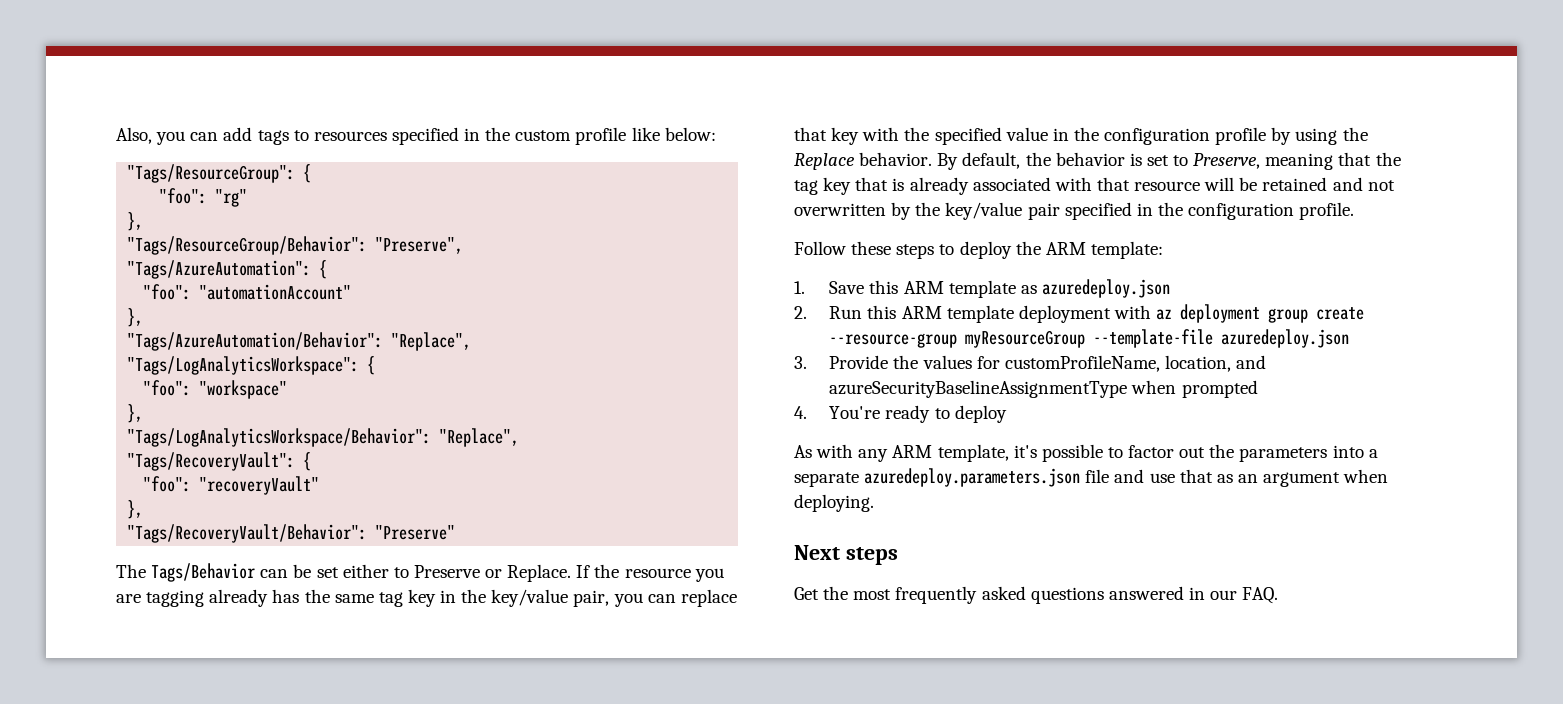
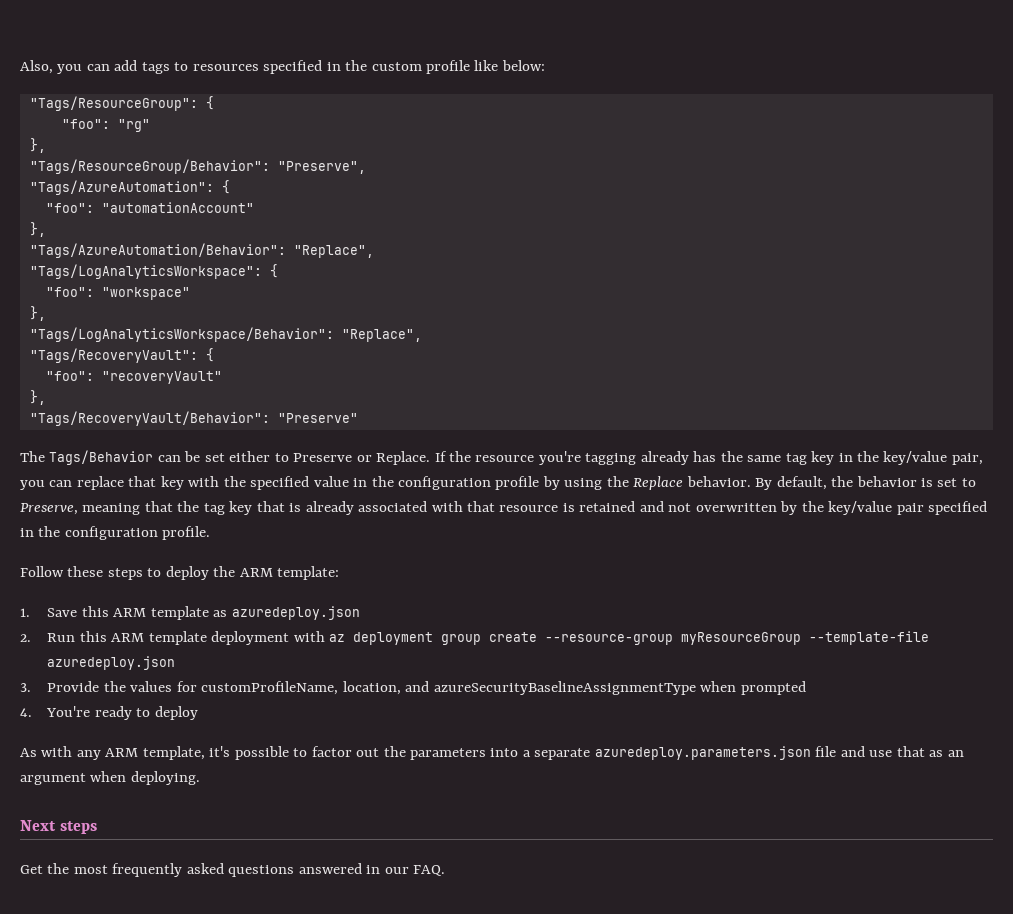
- If the resource you are tagging already has the same tag key in the key/value pair, you can replace that key with the specified value in the configuration profile by using the Replace behavior.
+ If the resource you're tagging already has the same tag key in the key/value pair, you can replace that key with the specified value in the configuration profile by using the Replace behavior.
- By default, the behavior is set to Preserve, meaning that the tag key that is already associated with that resource will be retained and not overwritten by the key/value pair specified in the configuration profile.
+ By default, the behavior is set to Preserve, meaning that the tag key that is already associated with that resource is retained and not overwritten by the key/value pair specified in the configuration profile.

